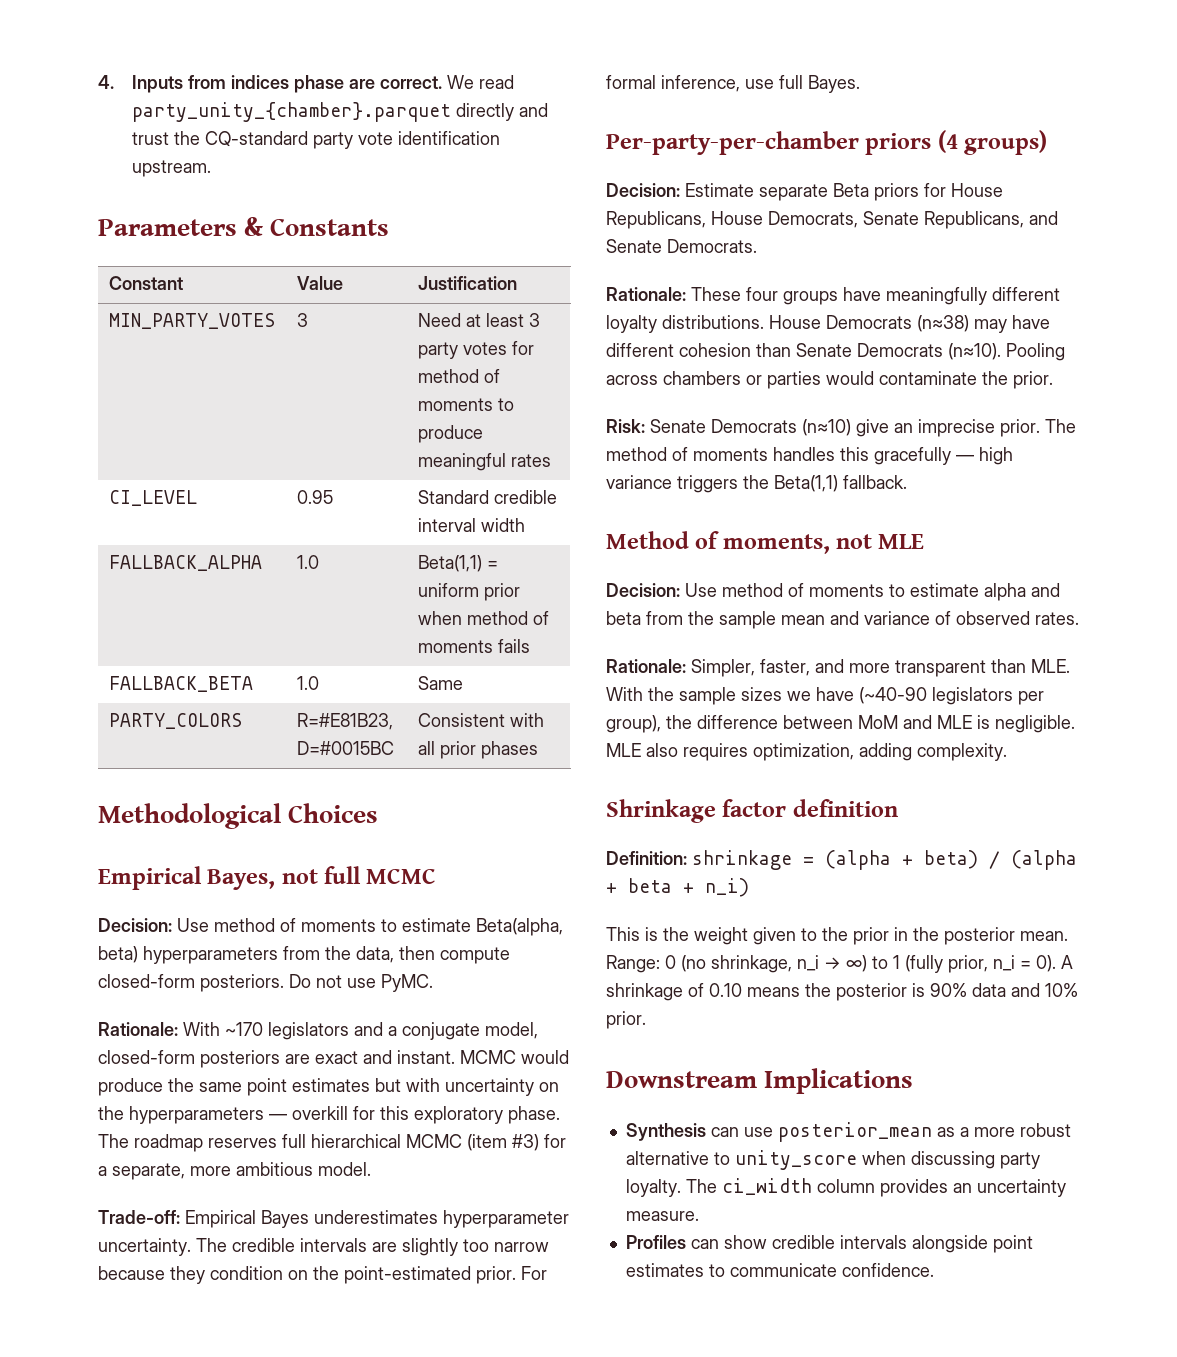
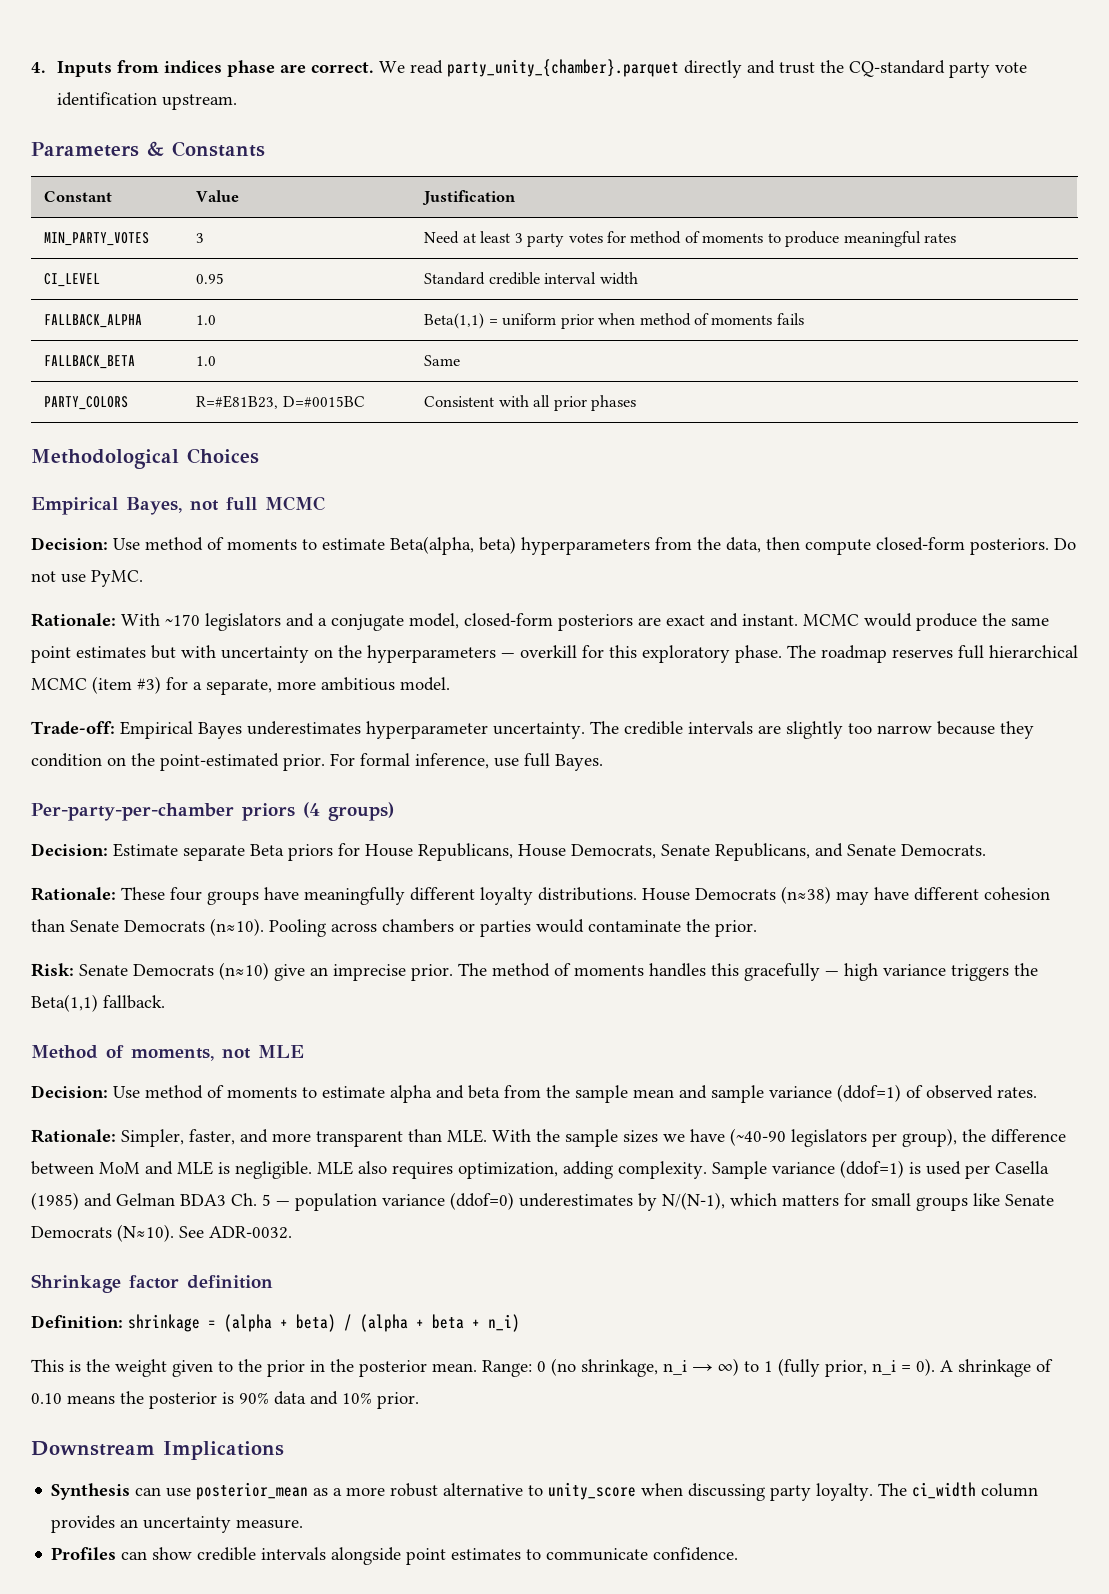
- Decision: Use method of moments to estimate alpha and beta from the sample mean and variance of observed rates.
+ Decision: Use method of moments to estimate alpha and beta from the sample mean and sample variance (ddof=1) of observed rates.
+ Sample variance (ddof=1) is used per Casella (1985) and Gelman BDA3 Ch. 5 — population variance (ddof=0) underestimates by N/(N-1), which matters for small groups like Senate Democrats (N≈10). See ADR-0032.

